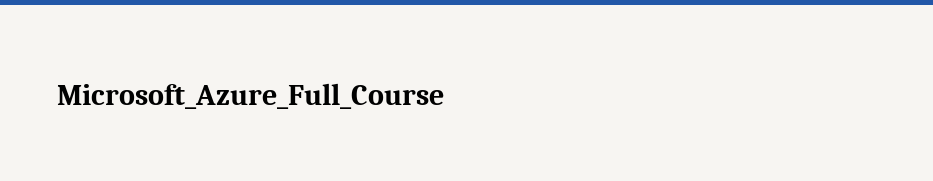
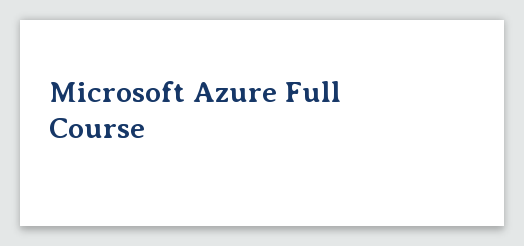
- Microsoft_Azure_Full_Course
+ Microsoft Azure Full Course

